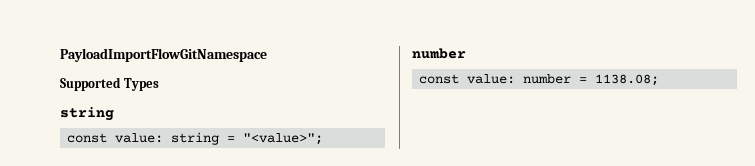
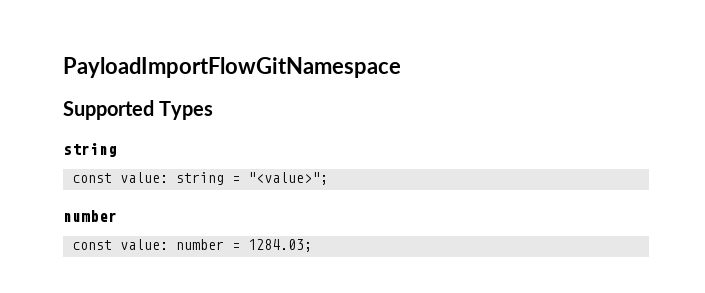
- const value: number = 1138.08;
+ const value: number = 1284.03;

